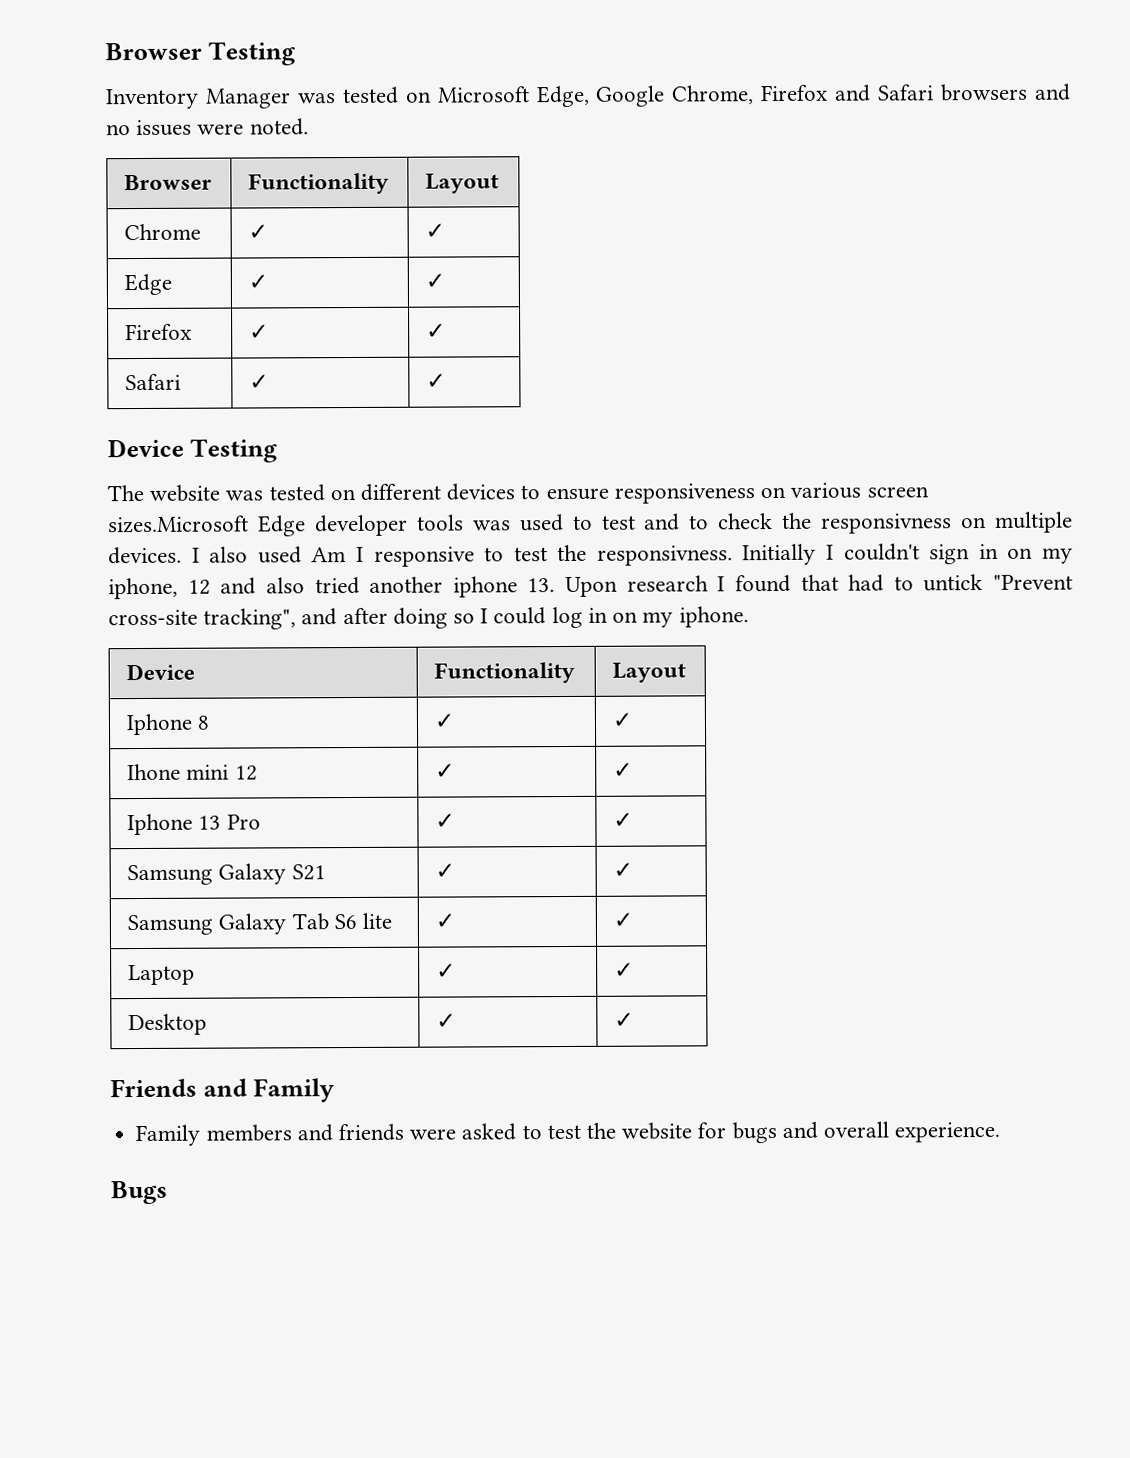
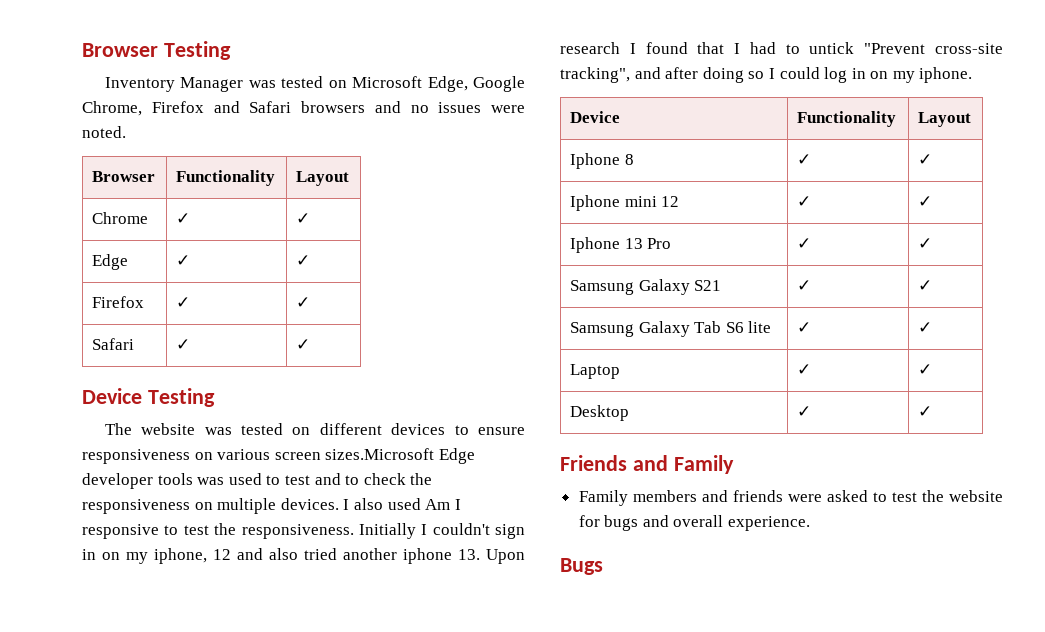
- The website was tested on different devices to ensure responsiveness on various screen sizes.Microsoft Edge developer tools was used to test and to check the responsivness on multiple devices.
+ The website was tested on different devices to ensure responsiveness on various screen sizes.Microsoft Edge developer tools was used to test and to check the responsiveness on multiple devices.
- I also used Am I responsive to test the responsivness.
+ I also used Am I responsive to test the responsiveness.
- Initially I couldn't sign in on my iphone, 12 and also tried another iphone 13. Upon research I found that had to untick "Prevent cross-site tracking", and after doing so I could log in on my iphone.
+ Initially I couldn't sign in on my iphone, 12 and also tried another iphone 13. Upon research I found that I had to untick "Prevent cross-site tracking", and after doing so I could log in on my iphone.
- Ihone mini 12 | ✓ | ✓
+ Iphone mini 12 | ✓ | ✓

